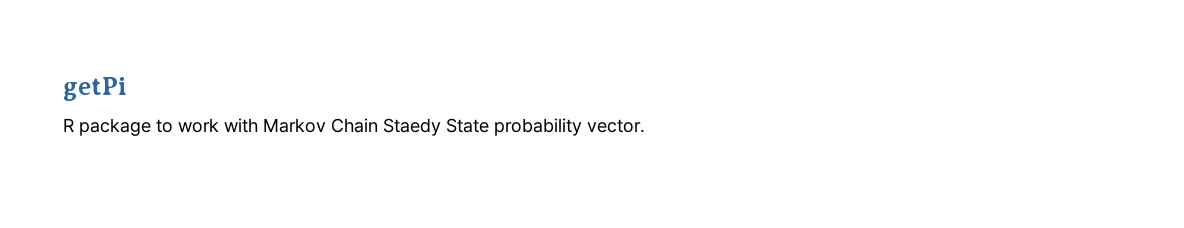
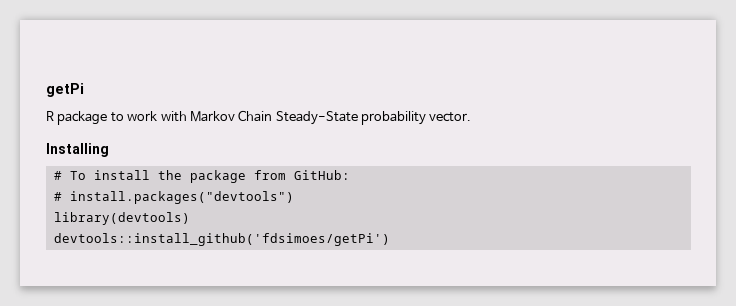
- R package to work with Markov Chain Staedy State probability vector.
+ R package to work with Markov Chain Steady-State probability vector.
+ Installing
+ # To install the package from GitHub:
+ # install.packages("devtools")
+ library(devtools)
+ devtools::install_github('fdsimoes/getPi')

